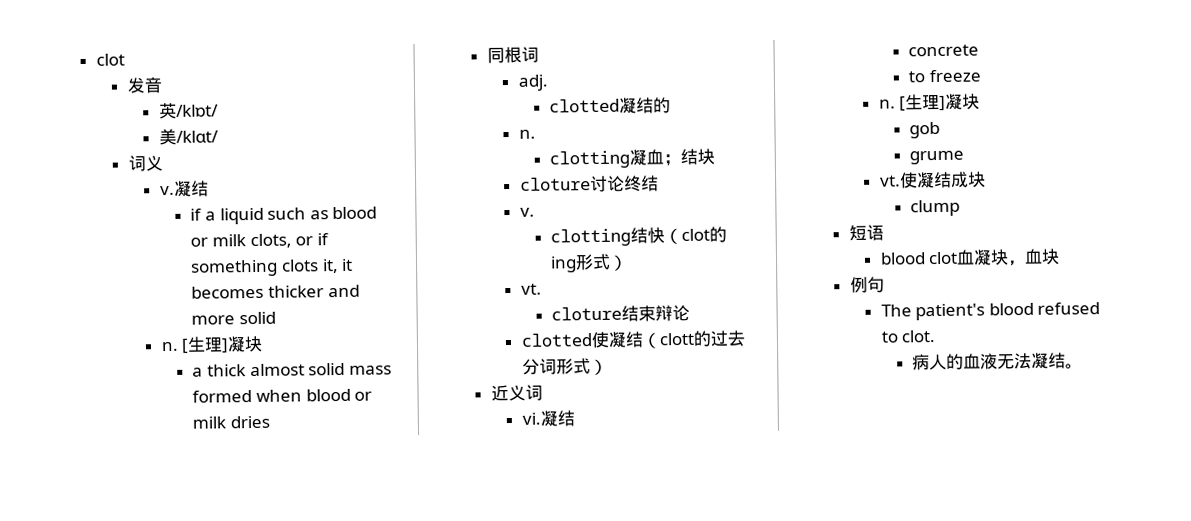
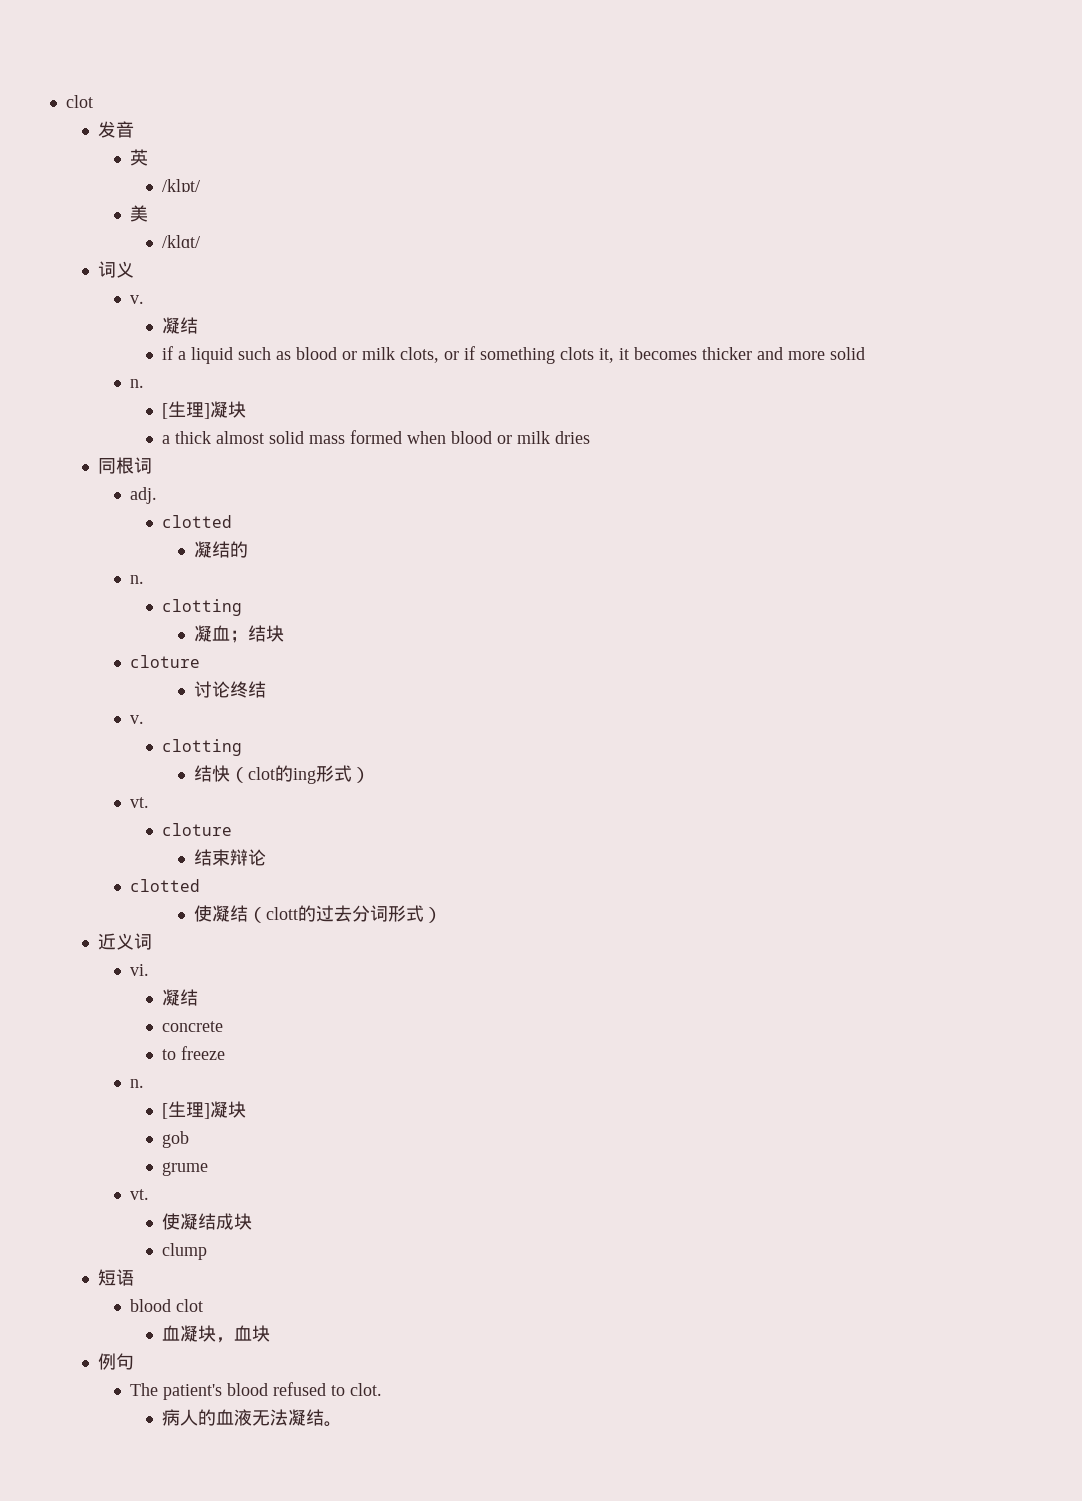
- 英/klɒt/
+ 英
+ /klɒt/
- 美/klɑt/
+ 美
+ /klɑt/
  词义
- v.凝结
+ v.
+ 凝结
  if a liquid such as blood or milk clots, or if something clots it, it becomes thicker and more solid
- n. [生理]凝块
+ n.
+ [生理]凝块
  adj.
- clotted凝结的
+ clotted
+ 凝结的
  n.
- clotting凝血；结块
- cloture讨论终结
+ clotting
+ 凝血；结块
+ cloture
+ 讨论终结
  v.
- clotting结快（clot的ing形式）
+ clotting
+ 结快（clot的ing形式）
  vt.
- cloture结束辩论
- clotted使凝结（clott的过去分词形式）
+ cloture
+ 结束辩论
+ clotted
+ 使凝结（clott的过去分词形式）
- vi.凝结
+ vi.
+ 凝结
  to freeze
- n. [生理]凝块
+ n.
+ [生理]凝块
  grume
- vt.使凝结成块
+ vt.
+ 使凝结成块
- blood clot血凝块，血块
+ blood clot
+ 血凝块，血块

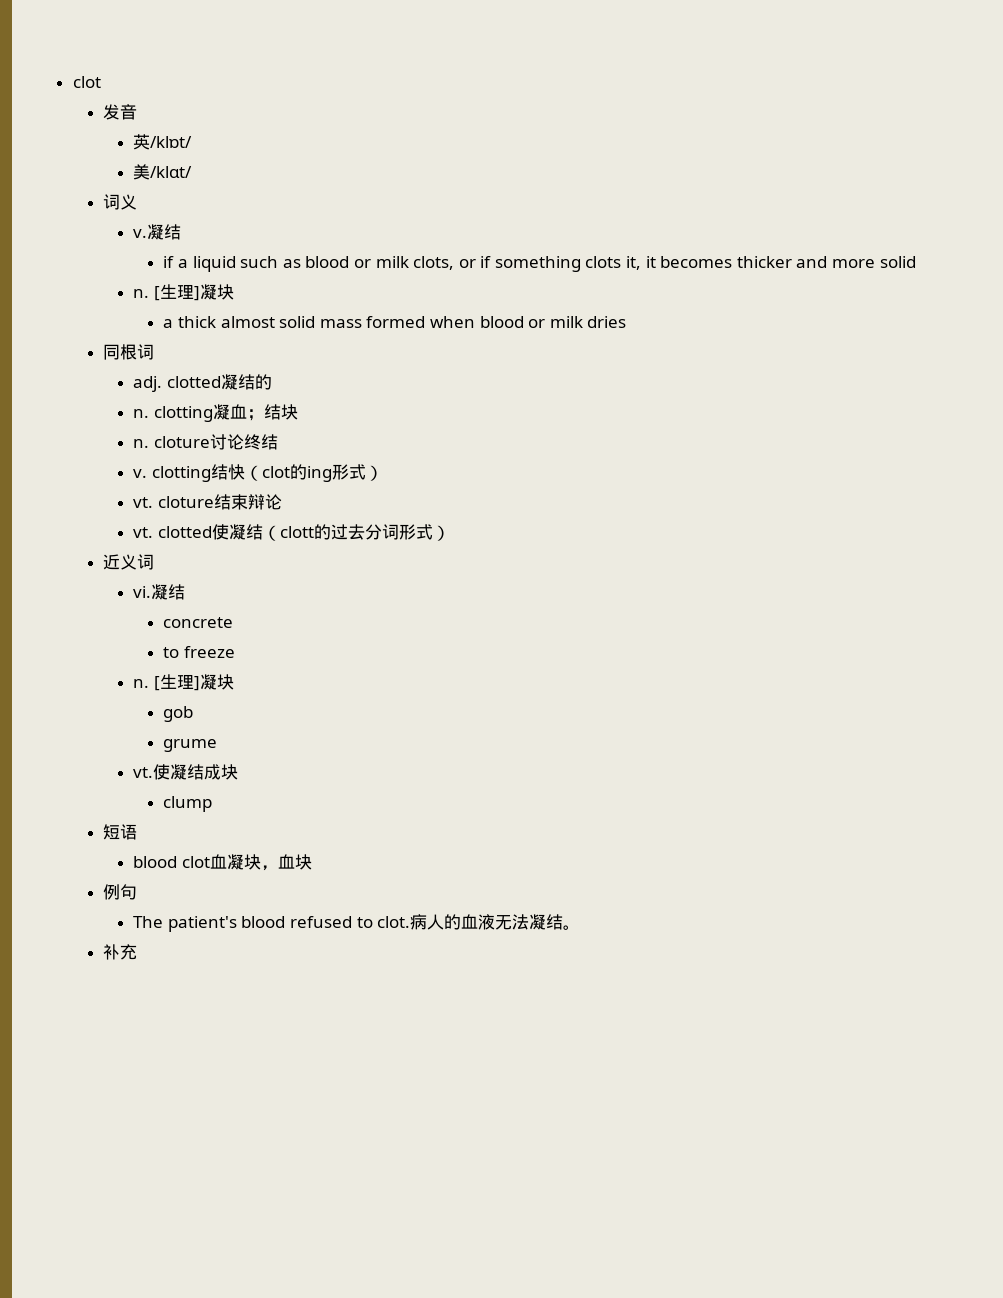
- 英
- /klɒt/
+ 英/klɒt/
- 美
- /klɑt/
+ 美/klɑt/
  词义
- v.
- 凝结
+ v.凝结
  if a liquid such as blood or milk clots, or if something clots it, it becomes thicker and more solid
- n.
- [生理]凝块
+ n. [生理]凝块
- adj.
- clotted
- 凝结的
- n.
- clotting
- 凝血；结块
- cloture
- 讨论终结
- v.
- clotting
- 结快（clot的ing形式）
- vt.
- cloture
- 结束辩论
- clotted
- 使凝结（clott的过去分词形式）
+ adj. clotted凝结的
+ n. clotting凝血；结块
+ n. cloture讨论终结
+ v. clotting结快（clot的ing形式）
+ vt. cloture结束辩论
+ vt. clotted使凝结（clott的过去分词形式）
- vi.
- 凝结
+ vi.凝结
  to freeze
- n.
- [生理]凝块
+ n. [生理]凝块
  grume
- vt.
- 使凝结成块
+ vt.使凝结成块
- blood clot
- 血凝块，血块
+ blood clot血凝块，血块
- The patient's blood refused to clot.
- 病人的血液无法凝结。
+ The patient's blood refused to clot.病人的血液无法凝结。
+ 补充

